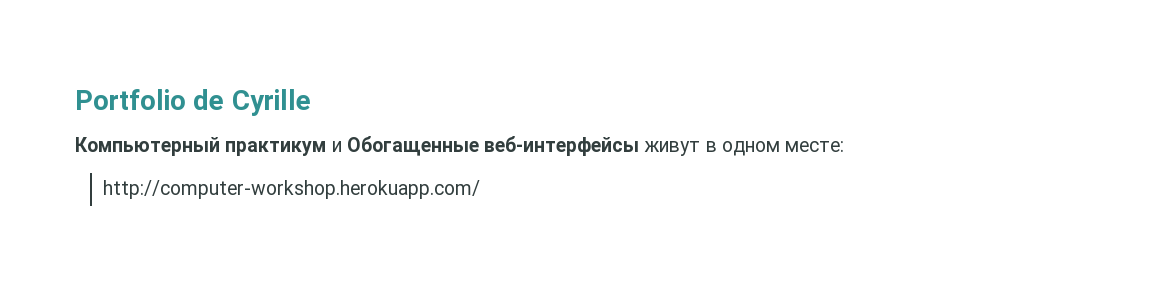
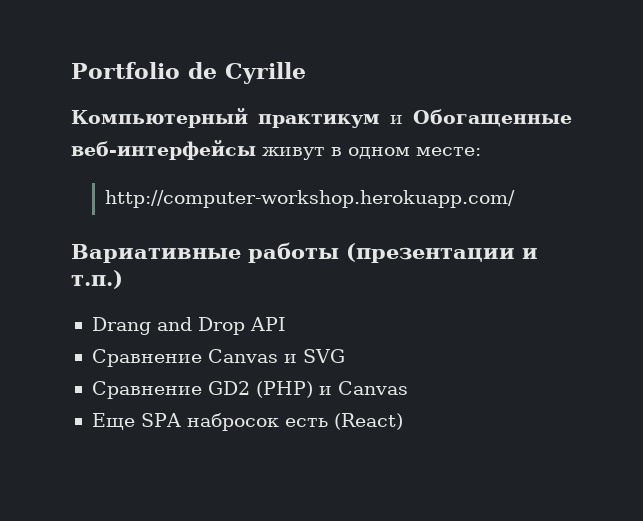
+ Вариативные работы (презентации и т.п.)
+ Drang and Drop API
+ Сравнение Canvas и SVG
+ Сравнение GD2 (PHP) и Canvas
+ Еще SPA набросок есть (React)

